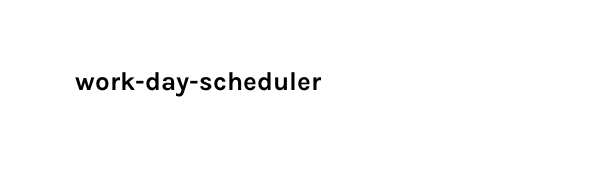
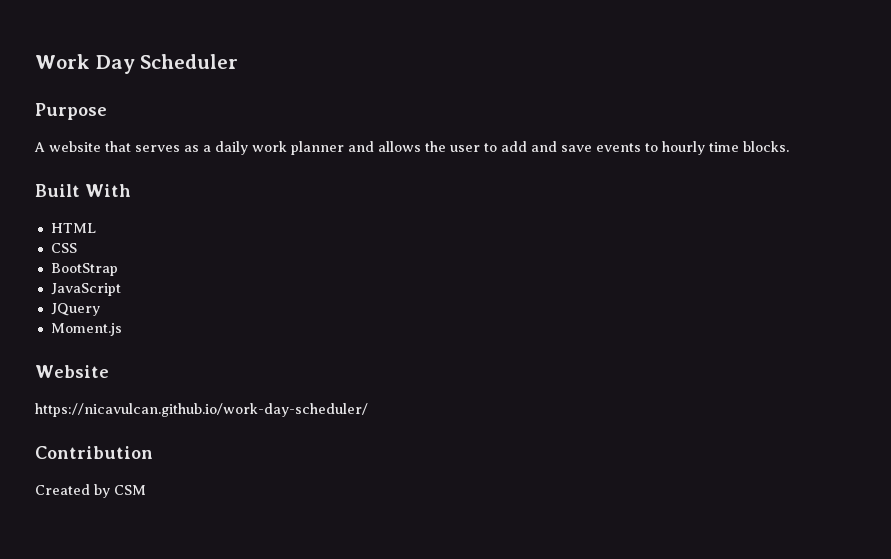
- work-day-scheduler
+ Work Day Scheduler
+ Purpose
+ A website that serves as a daily work planner and allows the user to add and save events to hourly time blocks.
+ Built With
+ HTML
+ CSS
+ BootStrap
+ JavaScript
+ JQuery
+ Moment.js
+ Website
+ https://nicavulcan.github.io/work-day-scheduler/
+ Contribution
+ Created by CSM

